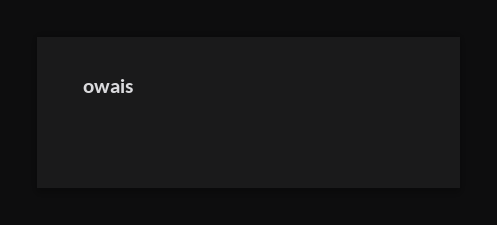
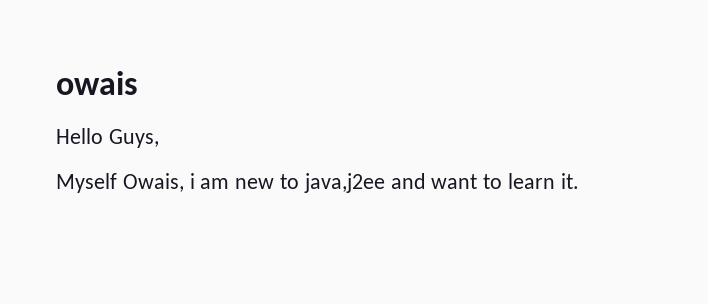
+ Hello Guys,
+ Myself Owais, i am new to java,j2ee and want to learn it.

